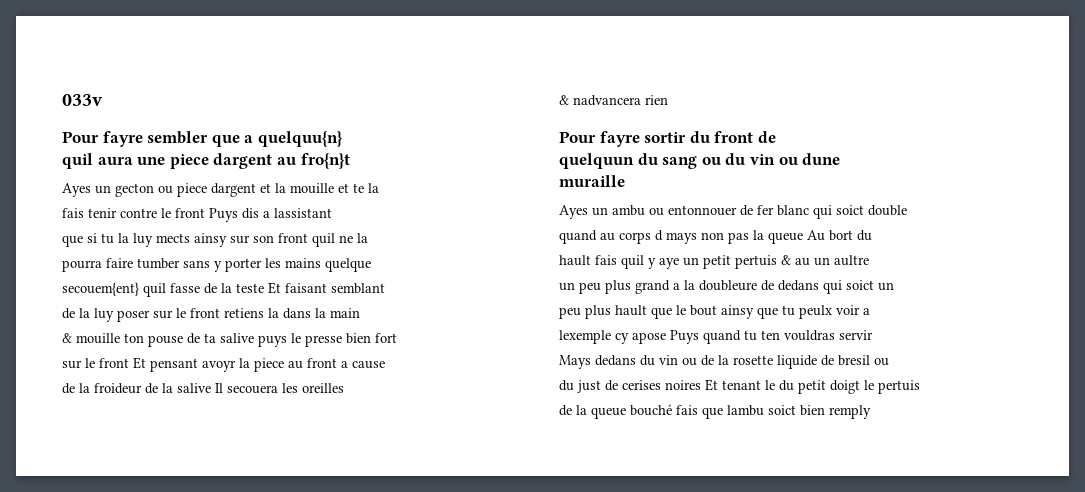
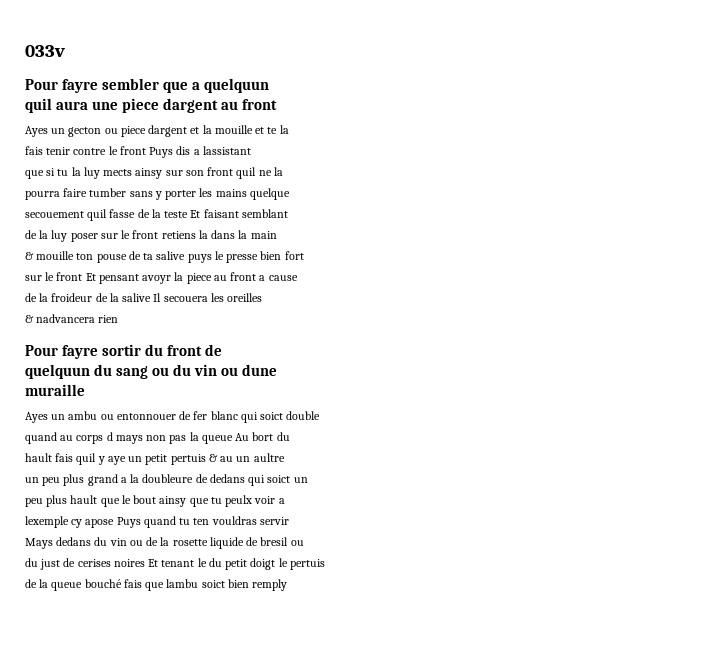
- Pour fayre sembler que a quelquu{n}
+ Pour fayre sembler que a quelquun
- quil aura une piece dargent au fro{n}t
+ quil aura une piece dargent au front
- secouem{ent} quil fasse de la teste Et faisant semblant
+ secouement quil fasse de la teste Et faisant semblant

